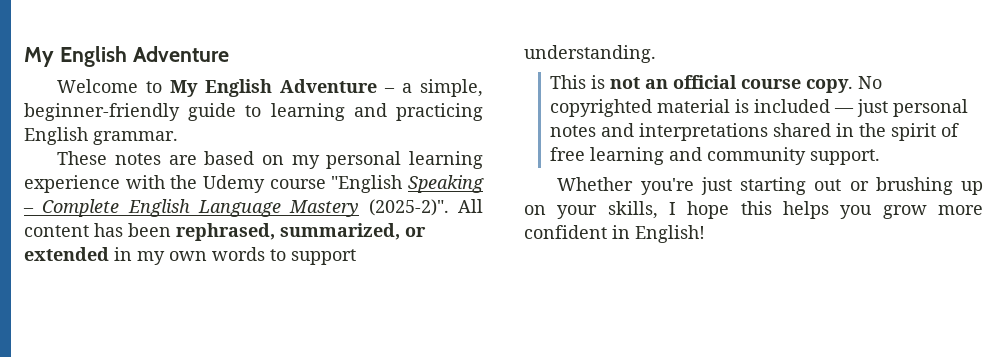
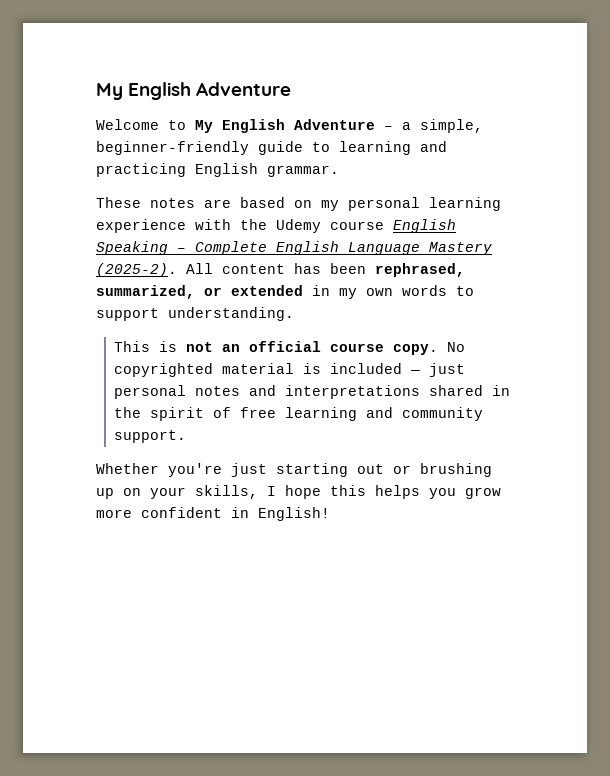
- These notes are based on my personal learning experience with the Udemy course "English Speaking – Complete English Language Mastery (2025-2)".
+ These notes are based on my personal learning experience with the Udemy course English Speaking – Complete English Language Mastery (2025-2).

